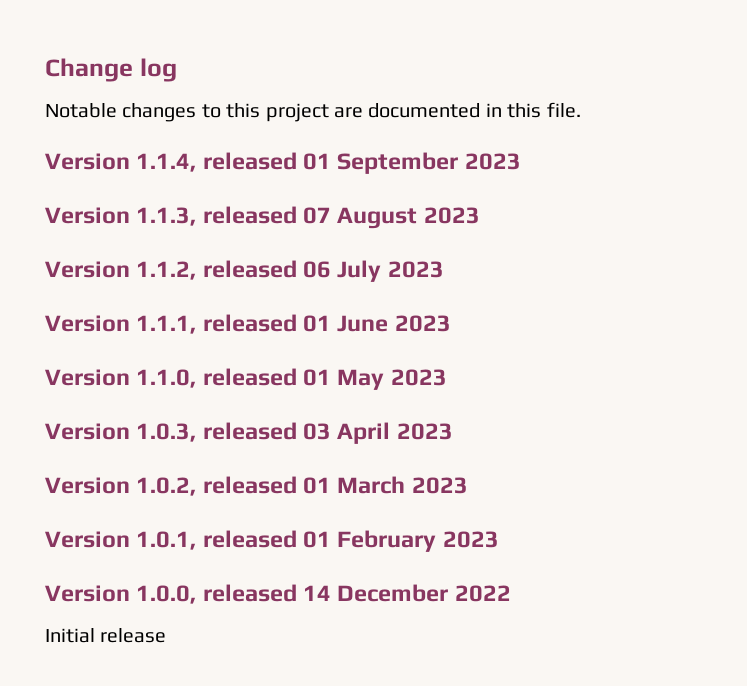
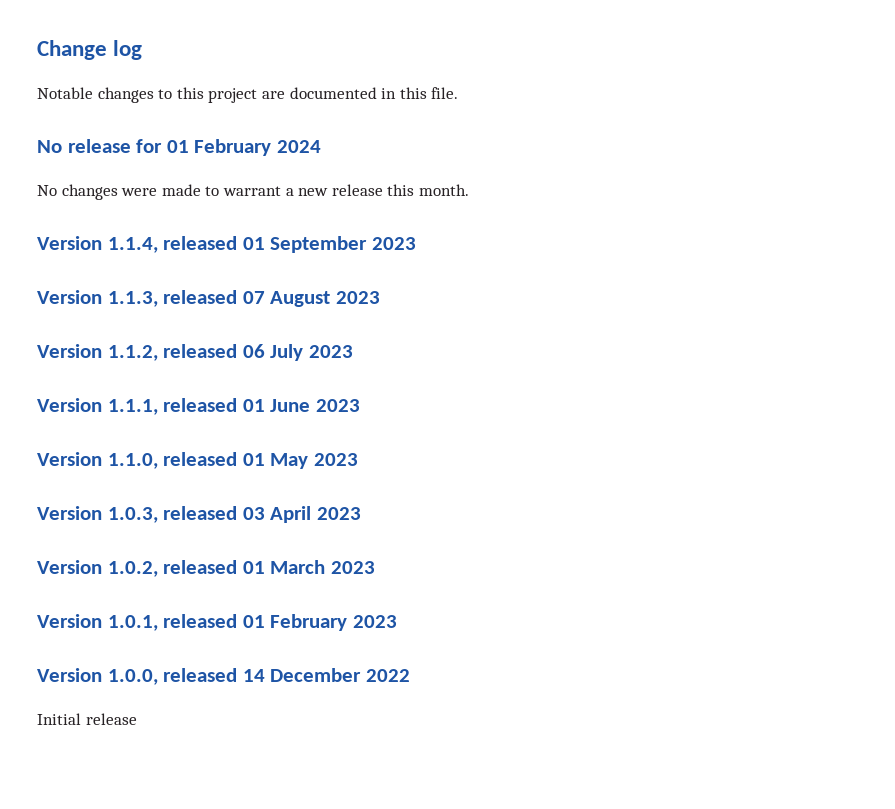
+ No release for 01 February 2024
+ No changes were made to warrant a new release this month.

